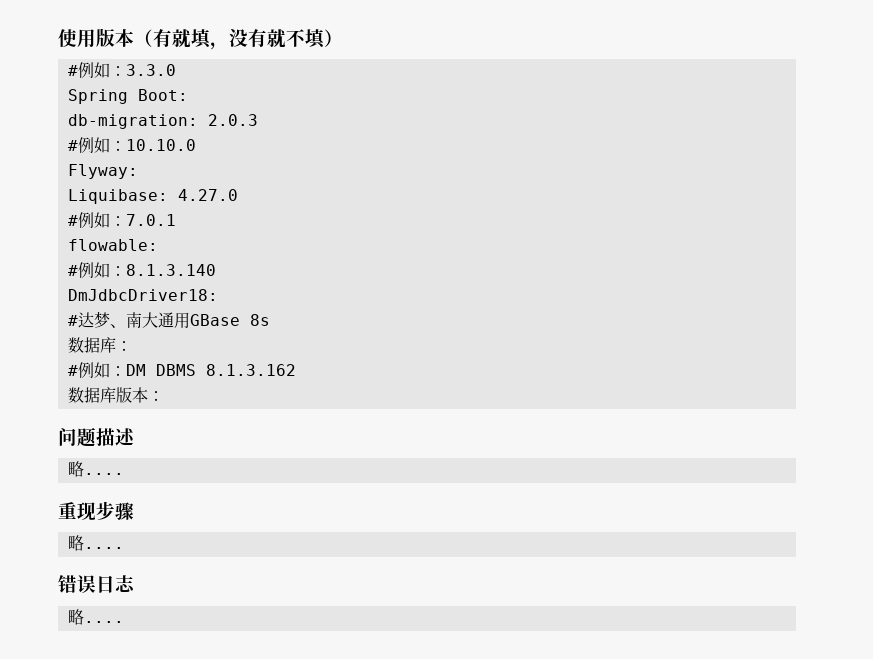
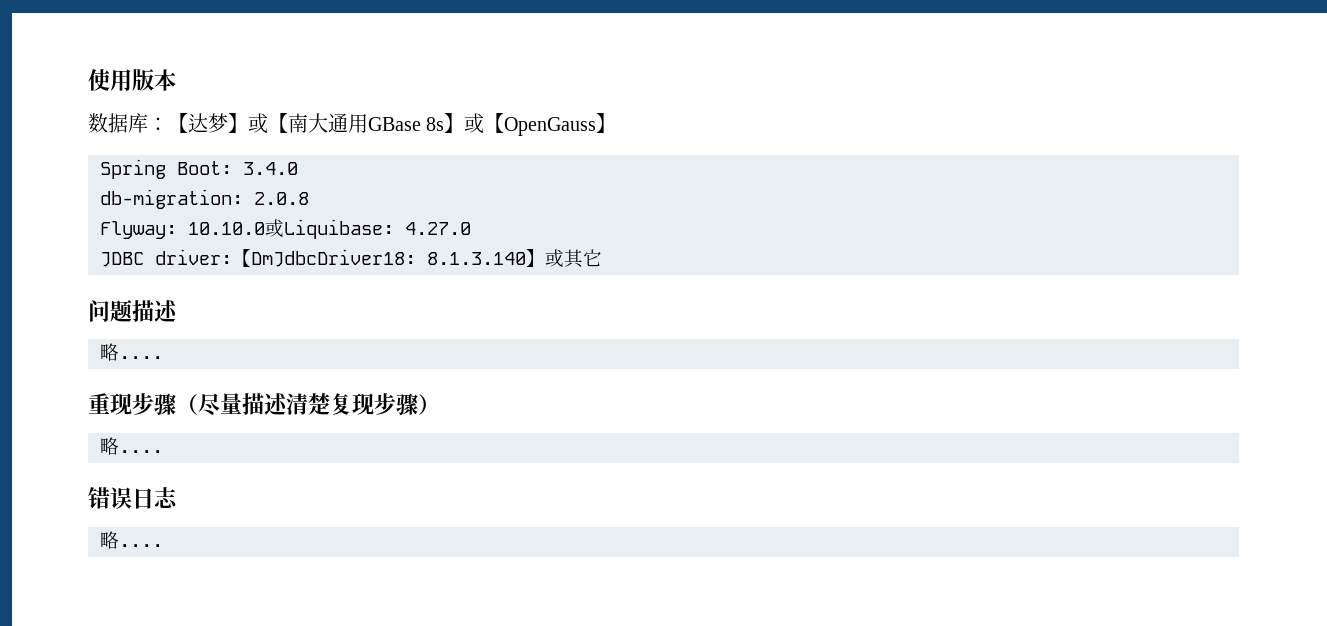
- 使用版本（有就填，没有就不填）
- #例如：3.3.0
- Spring Boot:
- db-migration: 2.0.3
- #例如：10.10.0
- Flyway:
- Liquibase: 4.27.0
- #例如：7.0.1
- flowable:
- #例如：8.1.3.140
- DmJdbcDriver18:
- #达梦、南大通用GBase 8s
- 数据库：
- #例如：DM DBMS 8.1.3.162
- 数据库版本：
+ 使用版本
+ 数据库：【达梦】或【南大通用GBase 8s】或【OpenGauss】
+ Spring Boot: 3.4.0
+ db-migration: 2.0.8
+ Flyway: 10.10.0或Liquibase: 4.27.0
+ JDBC driver:【DmJdbcDriver18: 8.1.3.140】或其它
- 重现步骤
+ 重现步骤（尽量描述清楚复现步骤）

